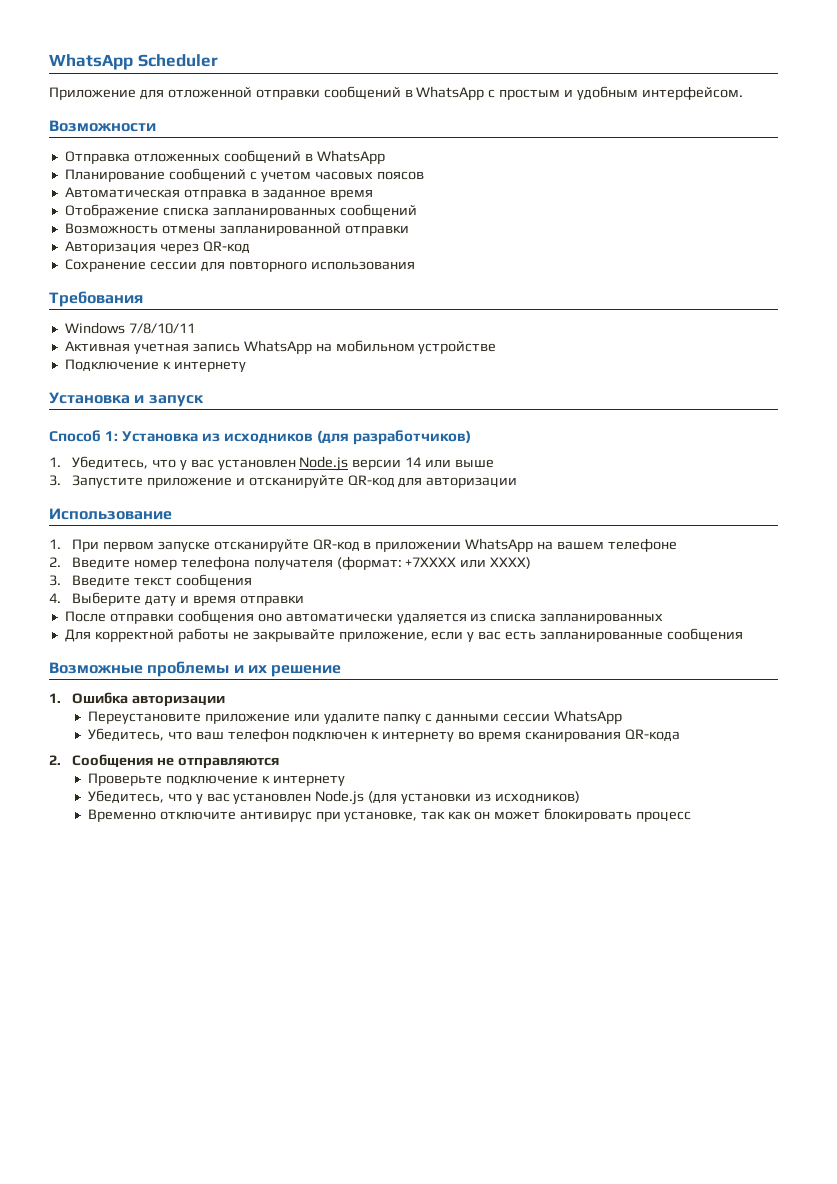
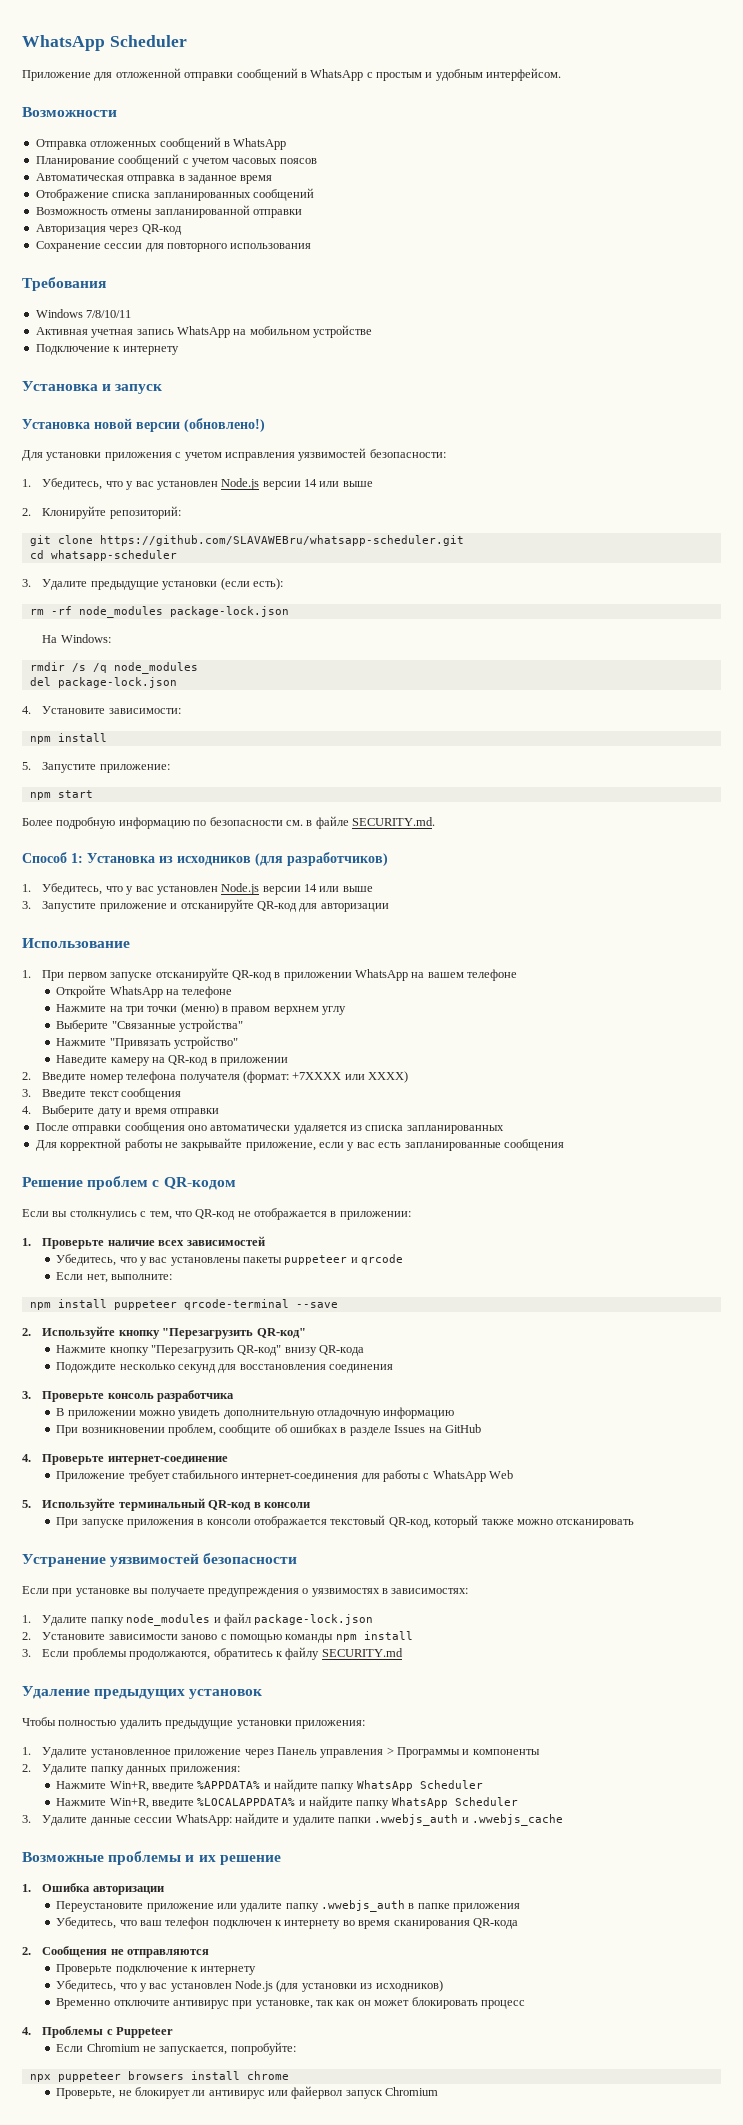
+ Установка новой версии (обновлено!)
+ Для установки приложения с учетом исправления уязвимостей безопасности:
+ 1. Убедитесь, что у вас установлен Node.js версии 14 или выше
+ 2. Клонируйте репозиторий:
+ git clone https://github.com/SLAVAWEBru/whatsapp-scheduler.git
+ cd whatsapp-scheduler
+ 3. Удалите предыдущие установки (если есть):
+ rm -rf node_modules package-lock.json
+ На Windows:
+ rmdir /s /q node_modules
+ del package-lock.json
+ 4. Установите зависимости:
+ npm install
+ 5. Запустите приложение:
+ npm start
+ Более подробную информацию по безопасности см. в файле SECURITY.md.
+ Откройте WhatsApp на телефоне
+ Нажмите на три точки (меню) в правом верхнем углу
+ Выберите "Связанные устройства"
+ Нажмите "Привязать устройство"
+ Наведите камеру на QR-код в приложении
+ Решение проблем с QR-кодом
+ Если вы столкнулись с тем, что QR-код не отображается в приложении:
+ 1. Проверьте наличие всех зависимостей
+ Убедитесь, что у вас установлены пакеты puppeteer и qrcode
+ Если нет, выполните:
+ npm install puppeteer qrcode-terminal --save
+ 2. Используйте кнопку "Перезагрузить QR-код"
+ Нажмите кнопку "Перезагрузить QR-код" внизу QR-кода
+ Подождите несколько секунд для восстановления соединения
+ 3. Проверьте консоль разработчика
+ В приложении можно увидеть дополнительную отладочную информацию
+ При возникновении проблем, сообщите об ошибках в разделе Issues на GitHub
+ 4. Проверьте интернет-соединение
+ Приложение требует стабильного интернет-соединения для работы с WhatsApp Web
+ 5. Используйте терминальный QR-код в консоли
+ При запуске приложения в консоли отображается текстовый QR-код, который также можно отсканировать
+ Устранение уязвимостей безопасности
+ Если при установке вы получаете предупреждения о уязвимостях в зависимостях:
+ 1. Удалите папку node_modules и файл package-lock.json
+ 2. Установите зависимости заново с помощью команды npm install
+ 3. Если проблемы продолжаются, обратитесь к файлу SECURITY.md
+ Удаление предыдущих установок
+ Чтобы полностью удалить предыдущие установки приложения:
+ 1. Удалите установленное приложение через Панель управления > Программы и компоненты
+ 2. Удалите папку данных приложения:
+ Нажмите Win+R, введите %APPDATA% и найдите папку WhatsApp Scheduler
+ Нажмите Win+R, введите %LOCALAPPDATA% и найдите папку WhatsApp Scheduler
+ 3. Удалите данные сессии WhatsApp: найдите и удалите папки .wwebjs_auth и .wwebjs_cache
- Переустановите приложение или удалите папку с данными сессии WhatsApp
+ Переустановите приложение или удалите папку .wwebjs_auth в папке приложения
+ 4. Проблемы с Puppeteer
+ Если Chromium не запускается, попробуйте:
+ npx puppeteer browsers install chrome
+ Проверьте, не блокирует ли антивирус или файервол запуск Chromium

